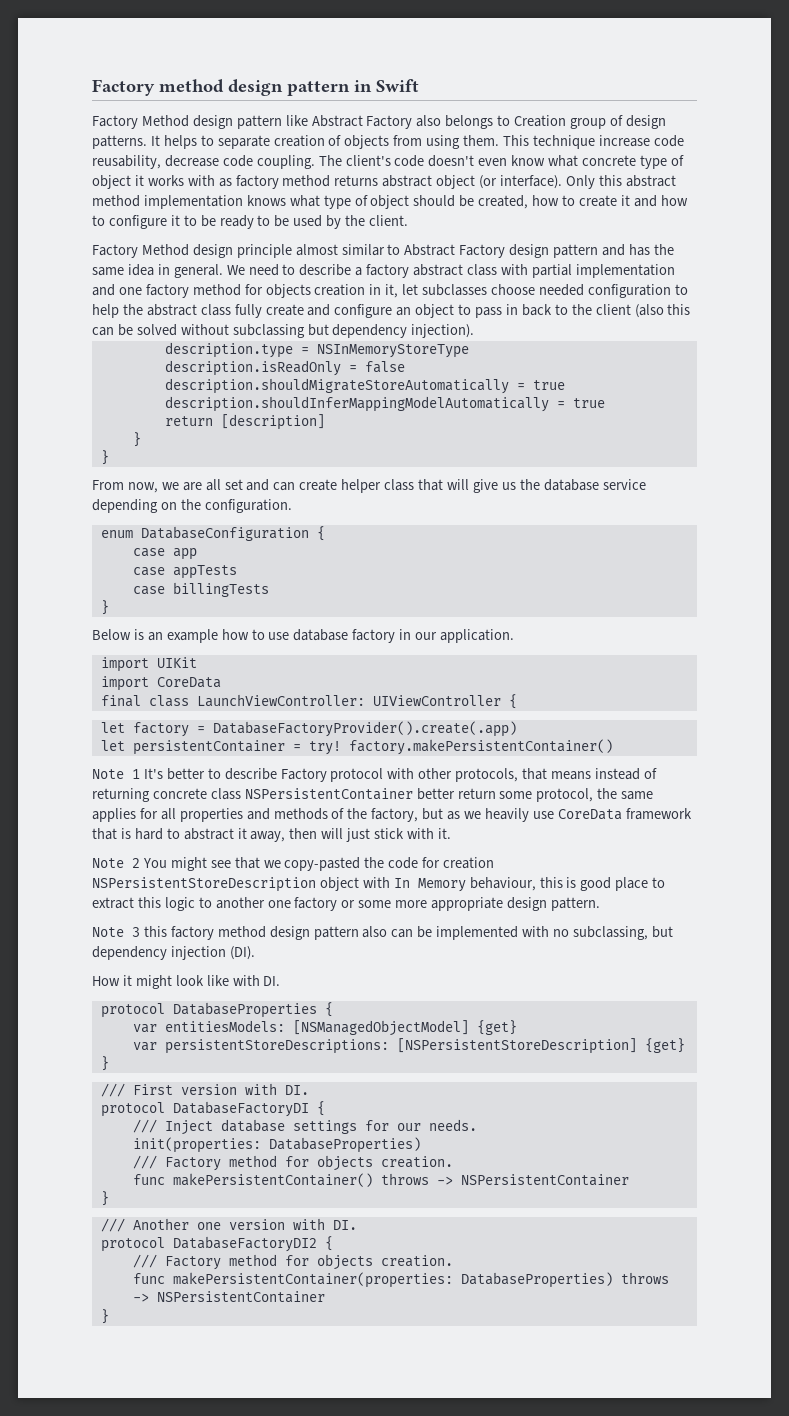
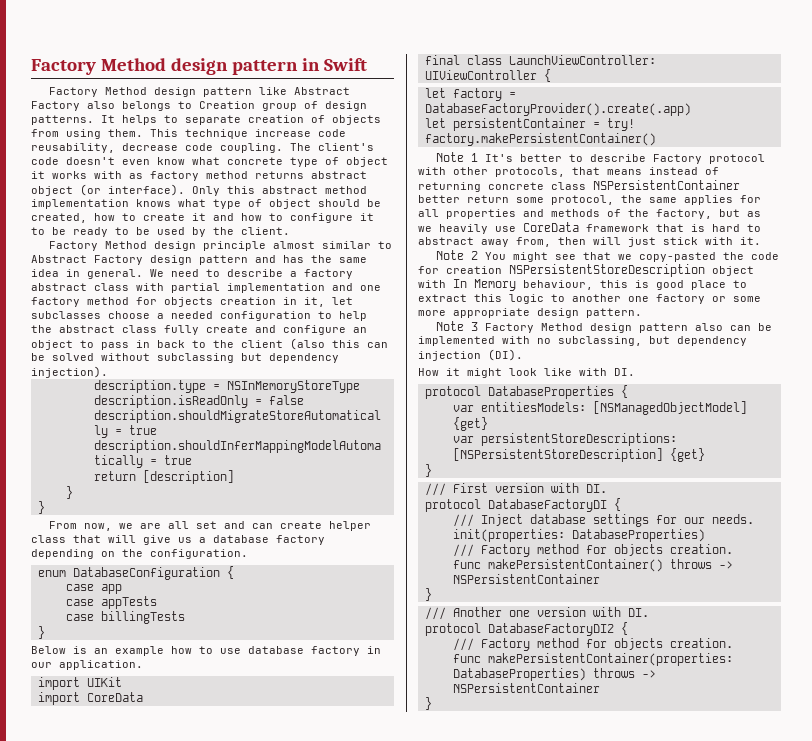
- Factory method design pattern in Swift
+ Factory Method design pattern in Swift
- We need to describe a factory abstract class with partial implementation and one factory method for objects creation in it, let subclasses choose needed configuration to help the abstract class fully create and configure an object to pass in back to the client (also this can be solved without subclassing but dependency injection).
+ We need to describe a factory abstract class with partial implementation and one factory method for objects creation in it, let subclasses choose a needed configuration to help the abstract class fully create and configure an object to pass in back to the client (also this can be solved without subclassing but dependency injection).
- From now, we are all set and can create helper class that will give us the database service depending on the configuration.
+ From now, we are all set and can create helper class that will give us a database factory depending on the configuration.
- Note 1 It's better to describe Factory protocol with other protocols, that means instead of returning concrete class NSPersistentContainer better return some protocol, the same applies for all properties and methods of the factory, but as we heavily use CoreData framework that is hard to abstract it away, then will just stick with it.
+ Note 1 It's better to describe Factory protocol with other protocols, that means instead of returning concrete class NSPersistentContainer better return some protocol, the same applies for all properties and methods of the factory, but as we heavily use CoreData framework that is hard to abstract away from, then will just stick with it.
- Note 3 this factory method design pattern also can be implemented with no subclassing, but dependency injection (DI).
+ Note 3 Factory Method design pattern also can be implemented with no subclassing, but dependency injection (DI).

